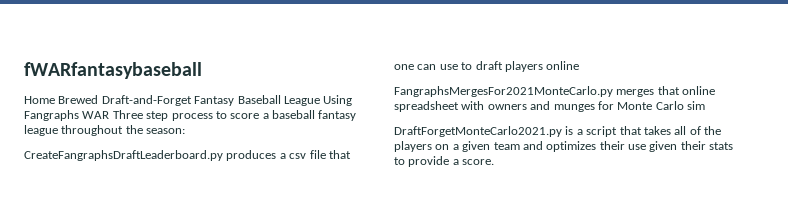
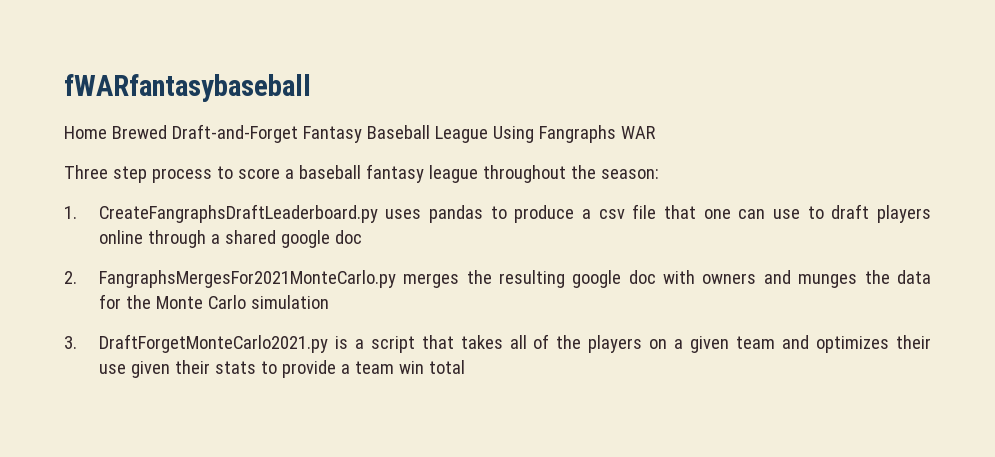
- Home Brewed Draft-and-Forget Fantasy Baseball League Using Fangraphs WAR Three step process to score a baseball fantasy league throughout the season:
+ Home Brewed Draft-and-Forget Fantasy Baseball League Using Fangraphs WAR
+ Three step process to score a baseball fantasy league throughout the season:
- CreateFangraphsDraftLeaderboard.py produces a csv file that one can use to draft players online
- FangraphsMergesFor2021MonteCarlo.py merges that online spreadsheet with owners and munges for Monte Carlo sim
- DraftForgetMonteCarlo2021.py is a script that takes all of the players on a given team and optimizes their use given their stats to provide a score.
+ 1. CreateFangraphsDraftLeaderboard.py uses pandas to produce a csv file that one can use to draft players online through a shared google doc
+ 2. FangraphsMergesFor2021MonteCarlo.py merges the resulting google doc with owners and munges the data for the Monte Carlo simulation
+ 3. DraftForgetMonteCarlo2021.py is a script that takes all of the players on a given team and optimizes their use given their stats to provide a team win total

